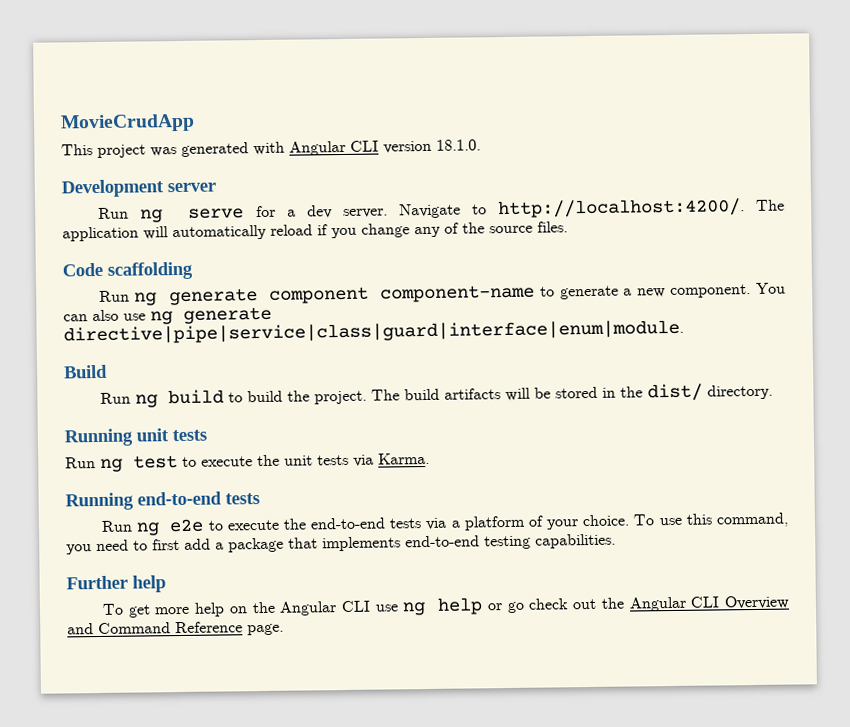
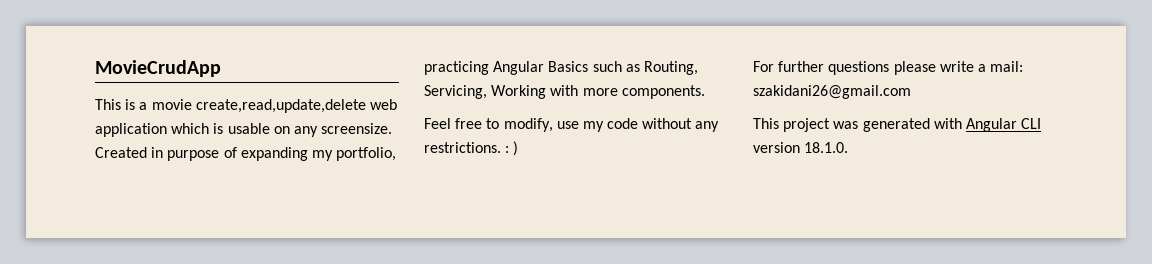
+ This is a movie create,read,update,delete web application which is usable on any screensize. Created in purpose of expanding my portfolio, practicing Angular Basics such as Routing, Servicing, Working with more components.
+ Feel free to modify, use my code without any restrictions. : )
+ For further questions please write a mail: szakidani26@gmail.com
- Development server
- Run ng serve for a dev server. Navigate to http://localhost:4200/. The application will automatically reload if you change any of the source files.
- Code scaffolding
- Run ng generate component component-name to generate a new component. You can also use ng generate directive|pipe|service|class|guard|interface|enum|module.
- Build
- Run ng build to build the project. The build artifacts will be stored in the dist/ directory.
- Running unit tests
- Run ng test to execute the unit tests via Karma.
- Running end-to-end tests
- Run ng e2e to execute the end-to-end tests via a platform of your choice. To use this command, you need to first add a package that implements end-to-end testing capabilities.
- Further help
- To get more help on the Angular CLI use ng help or go check out the Angular CLI Overview and Command Reference page.

